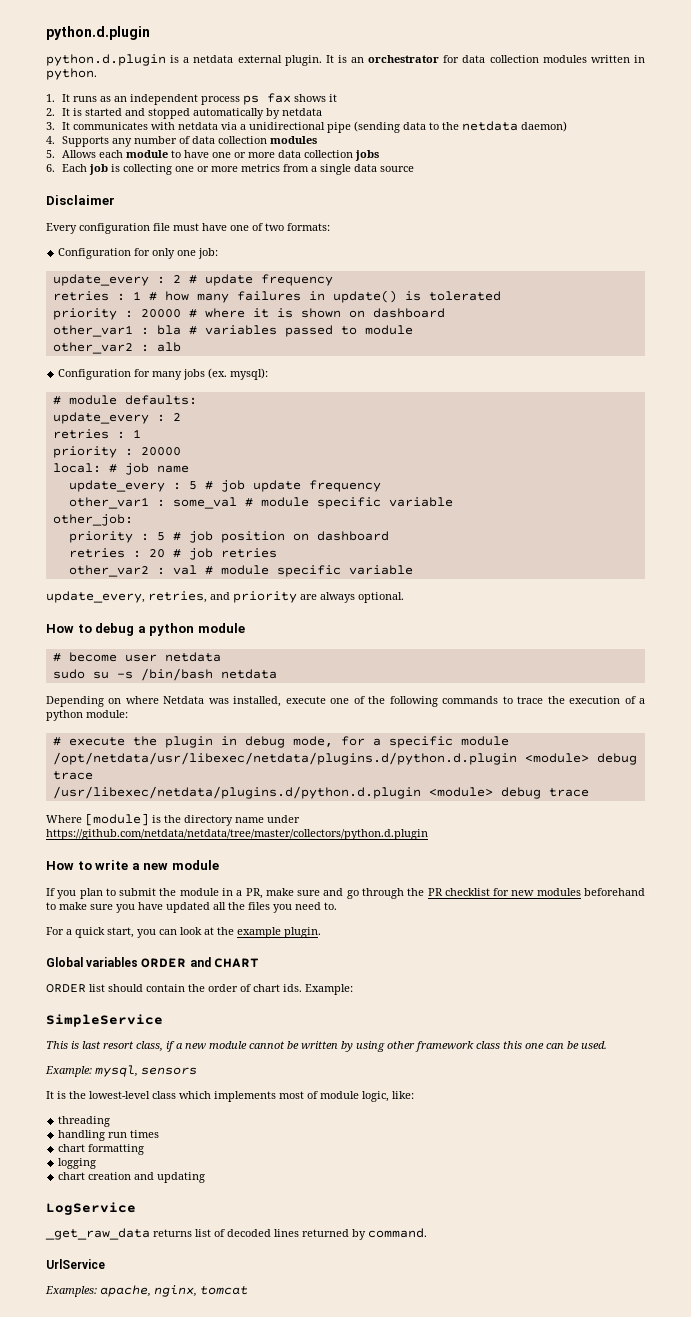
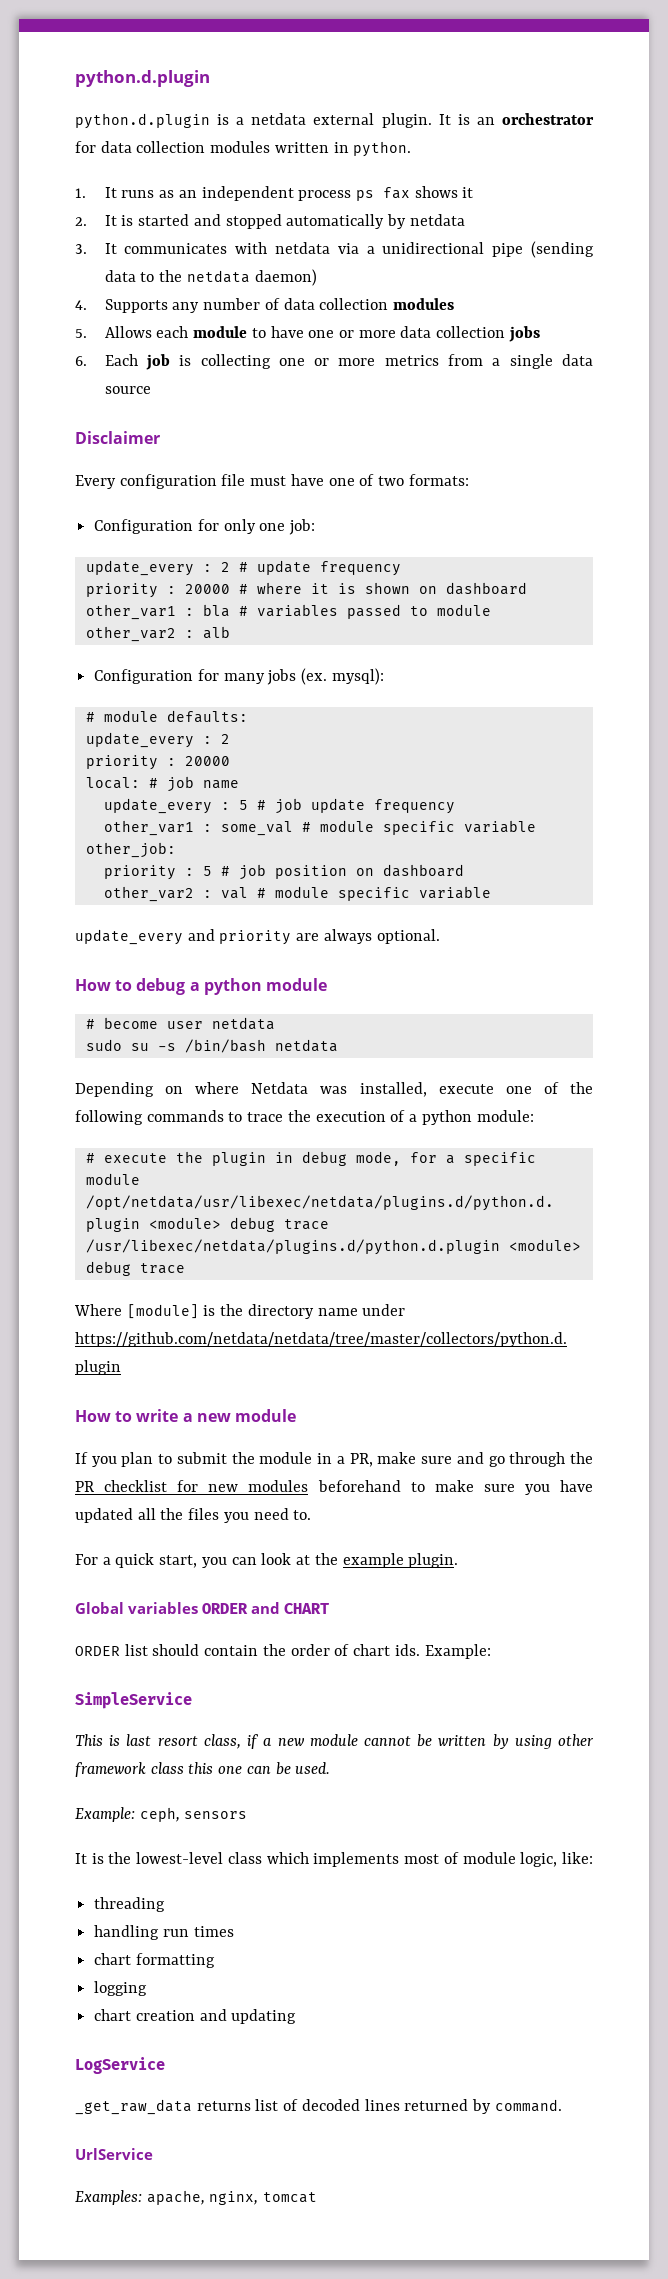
- retries : 1 # how many failures in update() is tolerated
  # module defaults:
  update_every : 2
- retries : 1
- retries : 20 # job retries
- update_every, retries, and priority are always optional.
+ update_every and priority are always optional.
- Example: mysql, sensors
+ Example: ceph, sensors

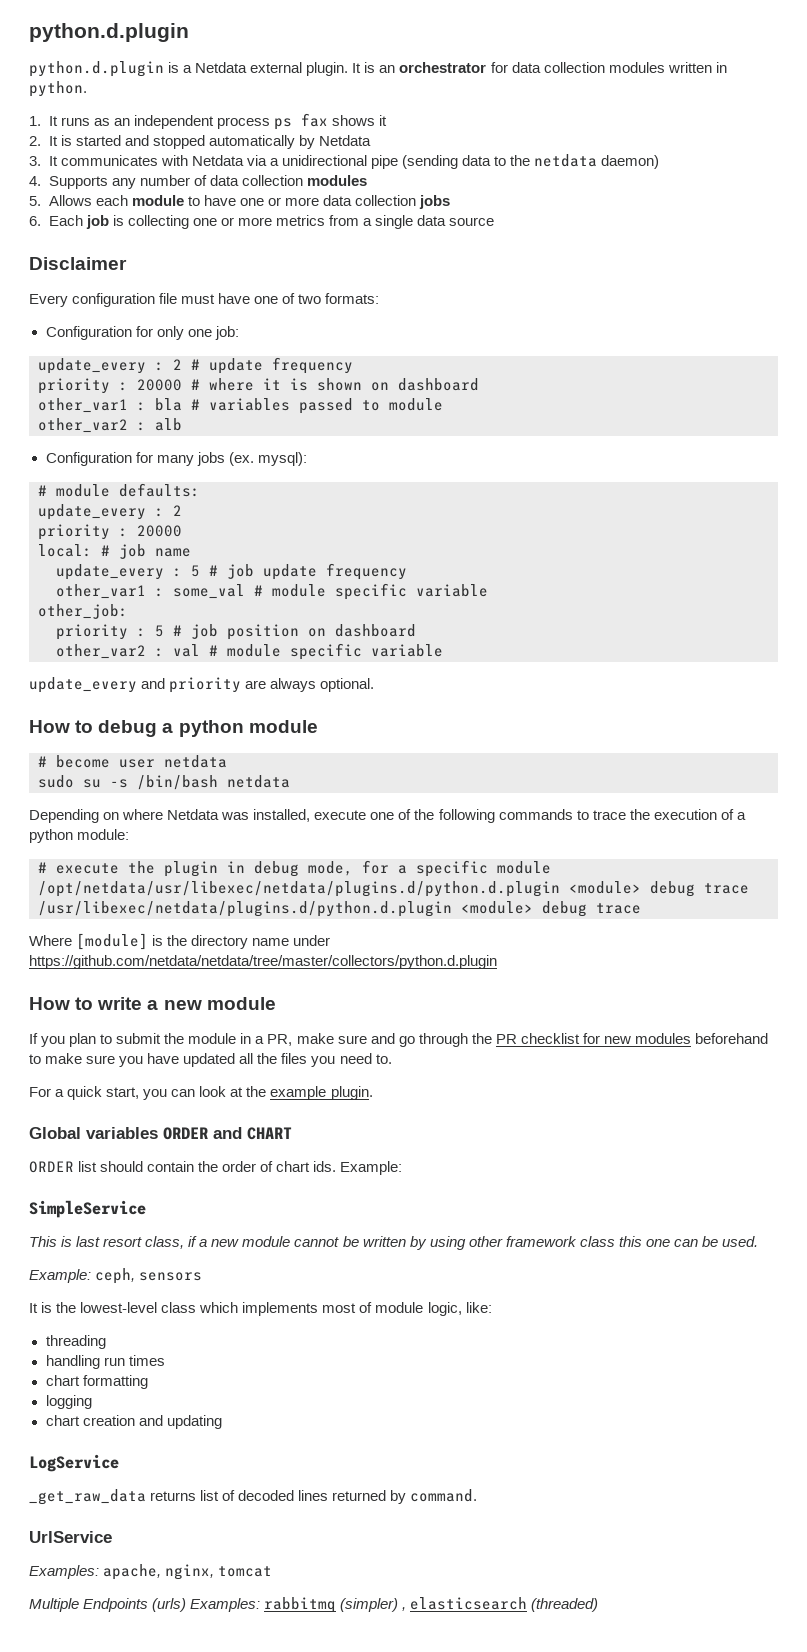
- python.d.plugin is a netdata external plugin.
+ python.d.plugin is a Netdata external plugin.
- 2. It is started and stopped automatically by netdata
+ 2. It is started and stopped automatically by Netdata
- 3. It communicates with netdata via a unidirectional pipe (sending data to the netdata daemon)
+ 3. It communicates with Netdata via a unidirectional pipe (sending data to the netdata daemon)
+ Multiple Endpoints (urls) Examples: rabbitmq (simpler) , elasticsearch (threaded)

